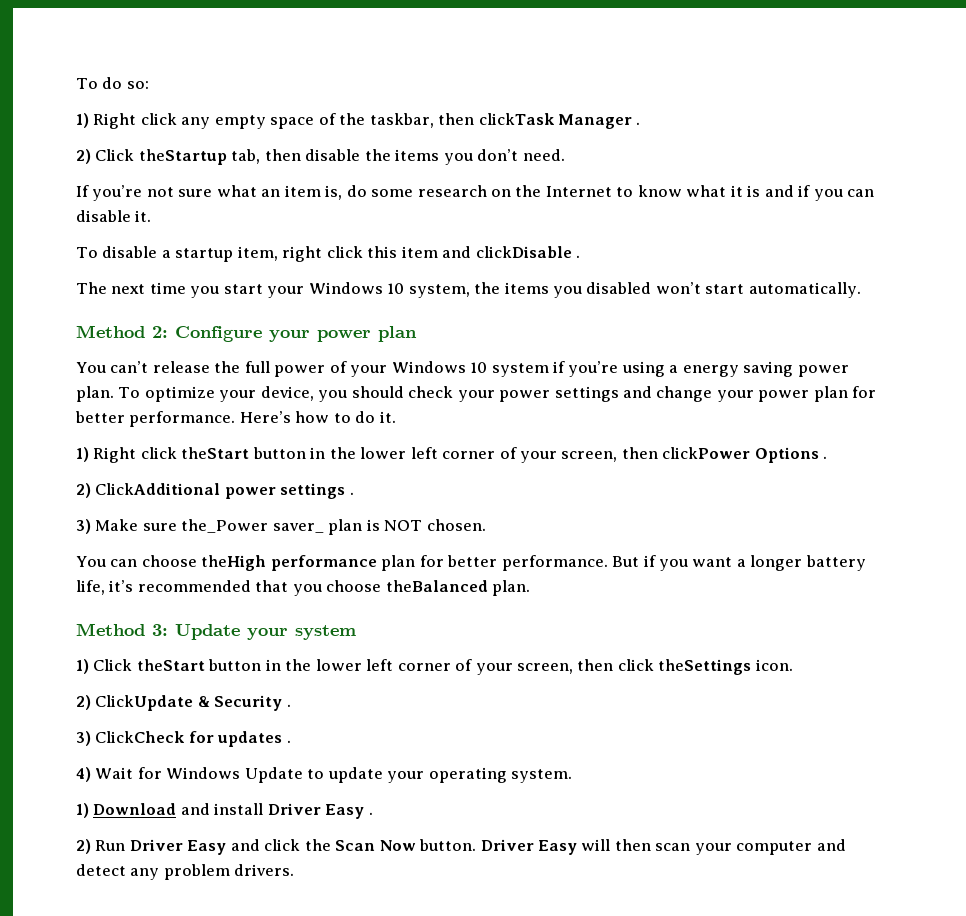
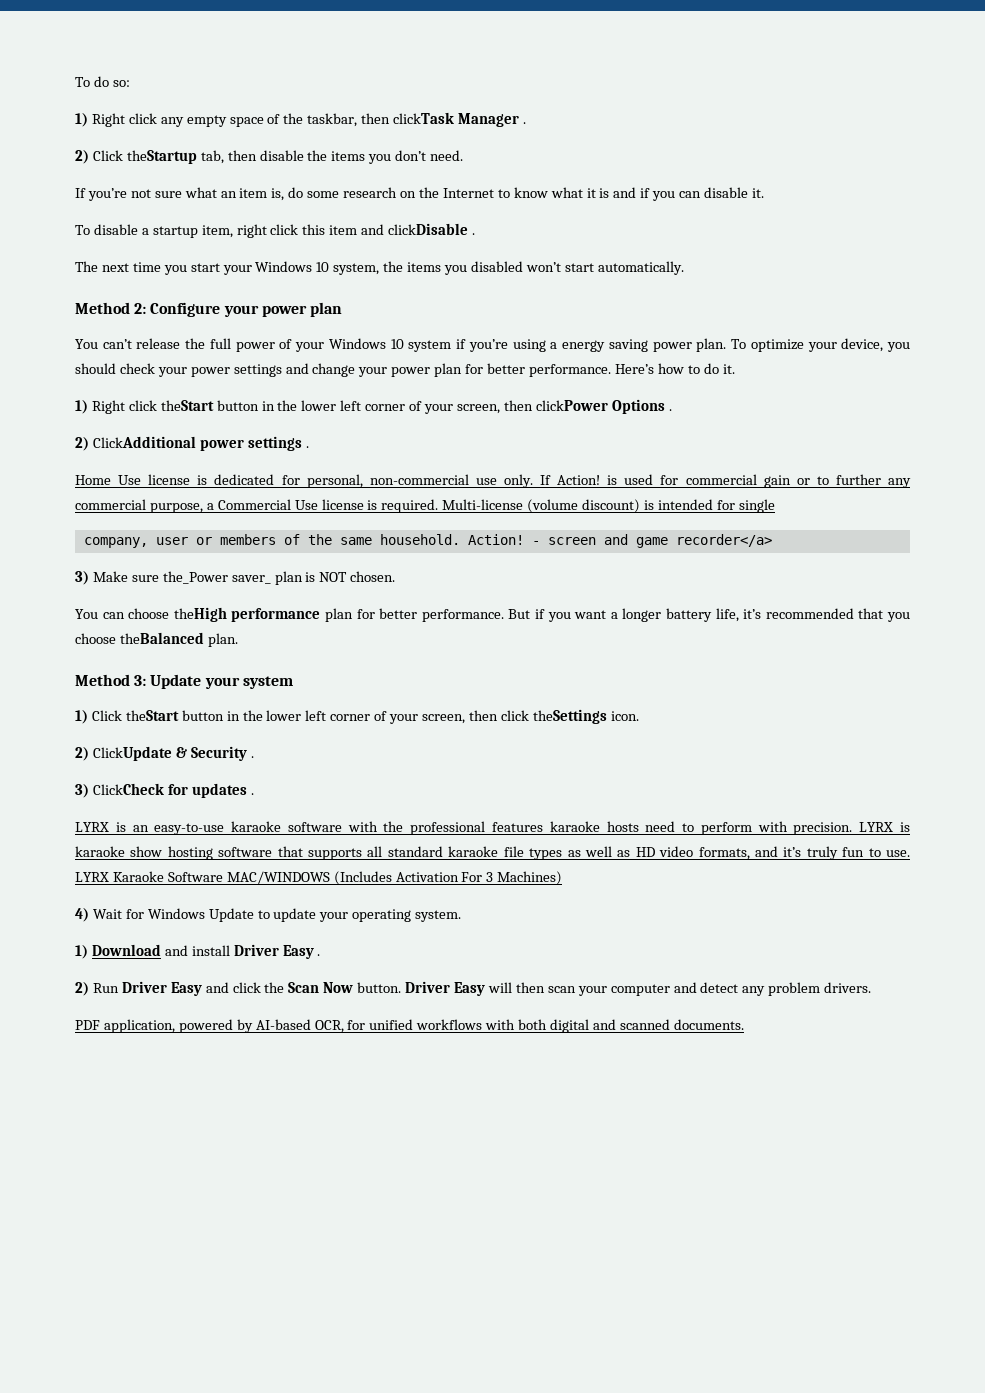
+ Home Use license is dedicated for personal, non-commercial use only. If Action! is used for commercial gain or to further any commercial purpose, a Commercial Use license is required. Multi-license (volume discount) is intended for single
+ company, user or members of the same household. Action! - screen and game recorder</a>
+ LYRX is an easy-to-use karaoke software with the professional features karaoke hosts need to perform with precision. LYRX is karaoke show hosting software that supports all standard karaoke file types as well as HD video formats, and it’s truly fun to use. LYRX Karaoke Software MAC/WINDOWS (Includes Activation For 3 Machines)
+ PDF application, powered by AI-based OCR, for unified workflows with both digital and scanned documents.

